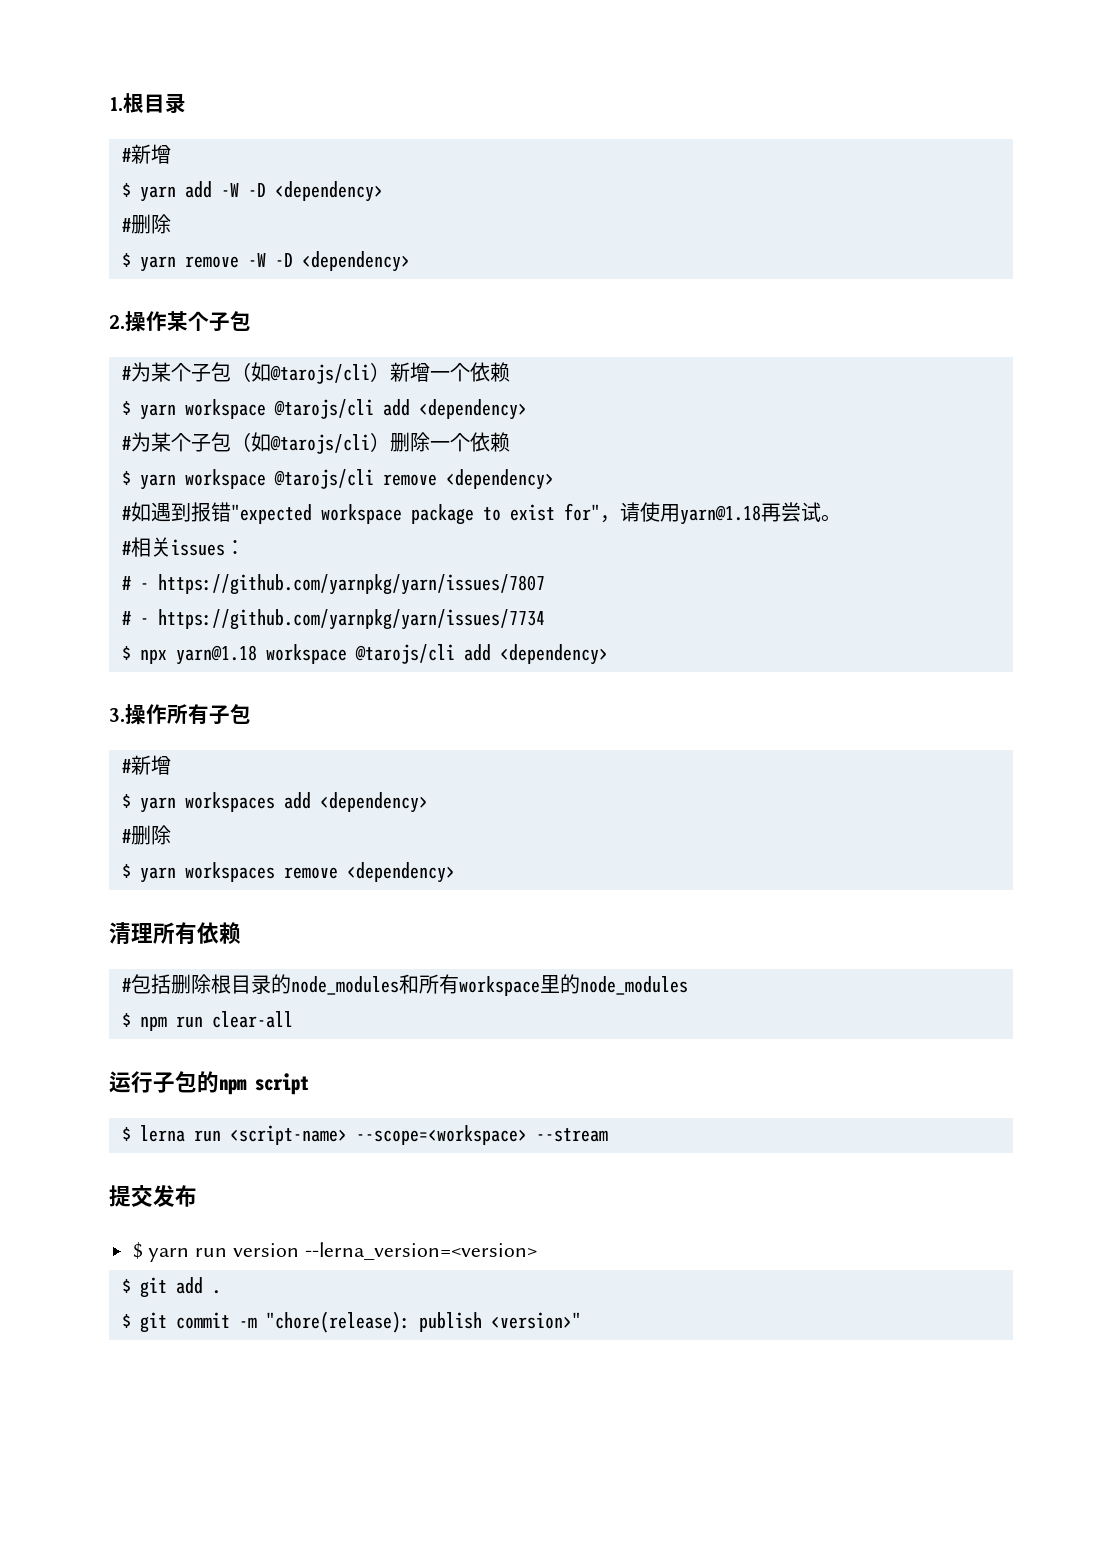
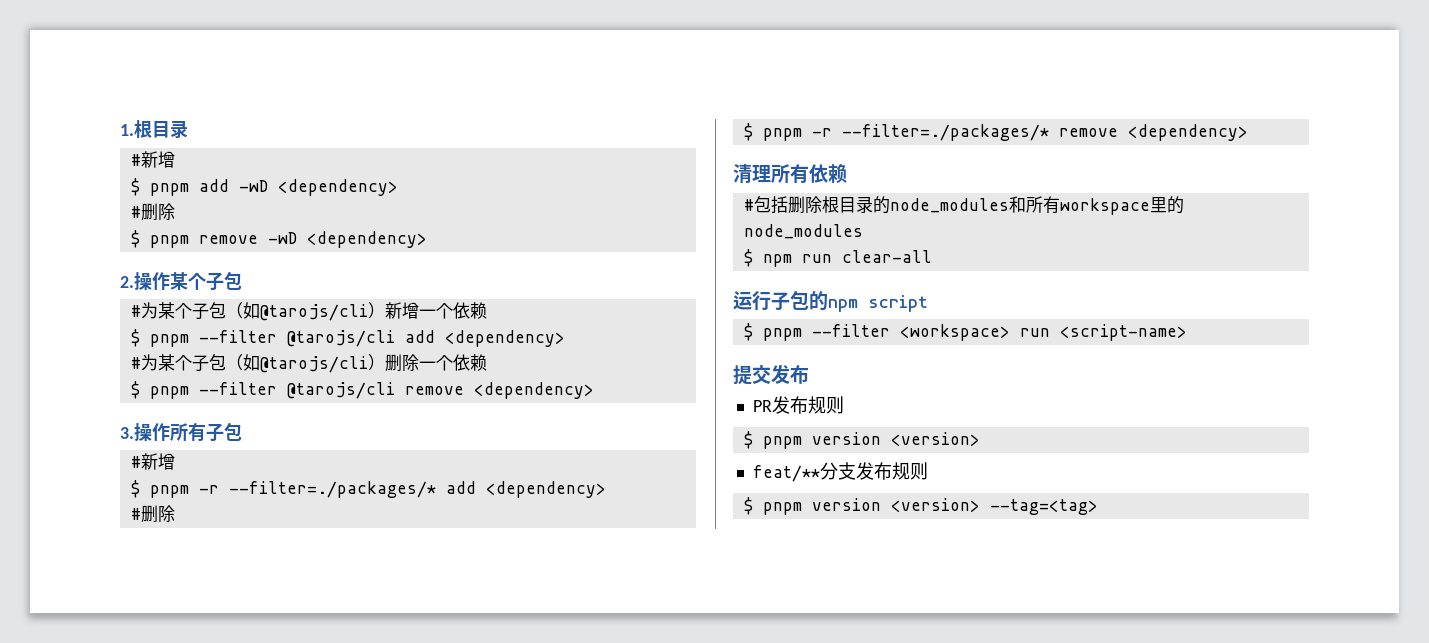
- $ yarn add -W -D <dependency>
+ $ pnpm add -wD <dependency>
  #删除
- $ yarn remove -W -D <dependency>
+ $ pnpm remove -wD <dependency>
- $ yarn workspace @tarojs/cli add <dependency>
+ $ pnpm --filter @tarojs/cli add <dependency>
- $ yarn workspace @tarojs/cli remove <dependency>
+ $ pnpm --filter @tarojs/cli remove <dependency>
- #如遇到报错"expected workspace package to exist for"，请使用yarn@1.18再尝试。
- #相关issues：
- # - https://github.com/yarnpkg/yarn/issues/7807
- # - https://github.com/yarnpkg/yarn/issues/7734
- $ npx yarn@1.18 workspace @tarojs/cli add <dependency>
- $ yarn workspaces add <dependency>
+ $ pnpm -r --filter=./packages/* add <dependency>
- $ yarn workspaces remove <dependency>
+ $ pnpm -r --filter=./packages/* remove <dependency>
- $ lerna run <script-name> --scope=<workspace> --stream
+ $ pnpm --filter <workspace> run <script-name>
- $ yarn run version --lerna_version=<version>
- $ git add .
- $ git commit -m "chore(release): publish <version>"
+ PR发布规则
+ $ pnpm version <version>
+ feat/**分支发布规则
+ $ pnpm version <version> --tag=<tag>

